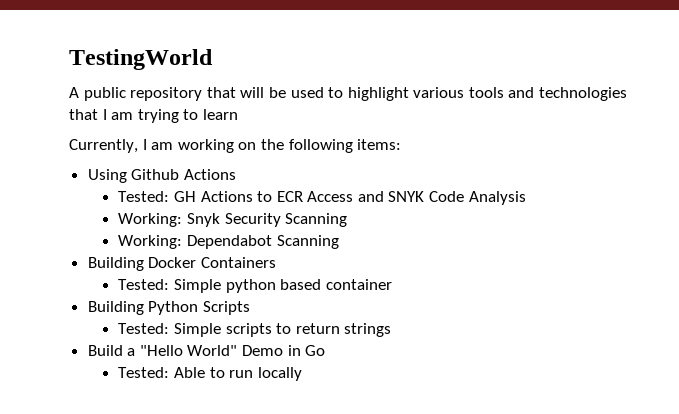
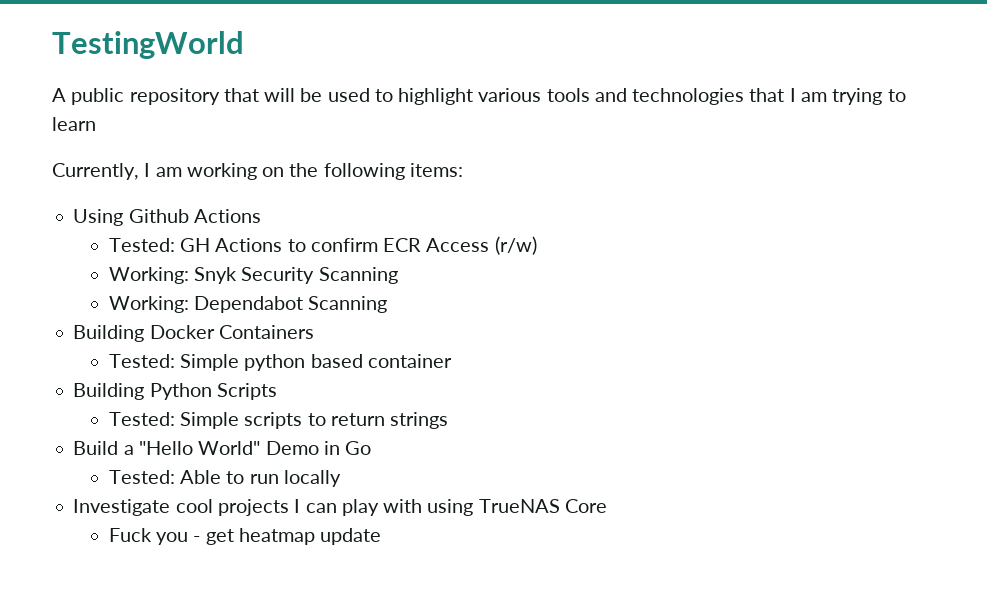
- Tested: GH Actions to ECR Access and SNYK Code Analysis
+ Tested: GH Actions to confirm ECR Access (r/w)
+ Investigate cool projects I can play with using TrueNAS Core
+ Fuck you - get heatmap update

